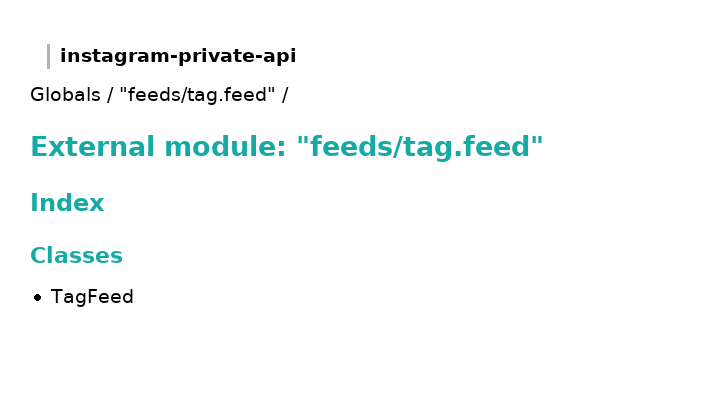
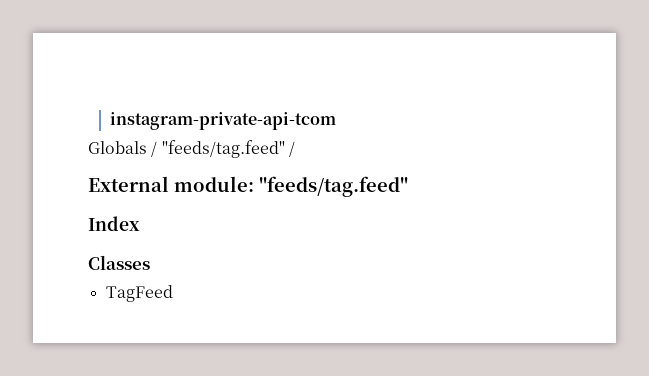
- instagram-private-api
+ instagram-private-api-tcom

